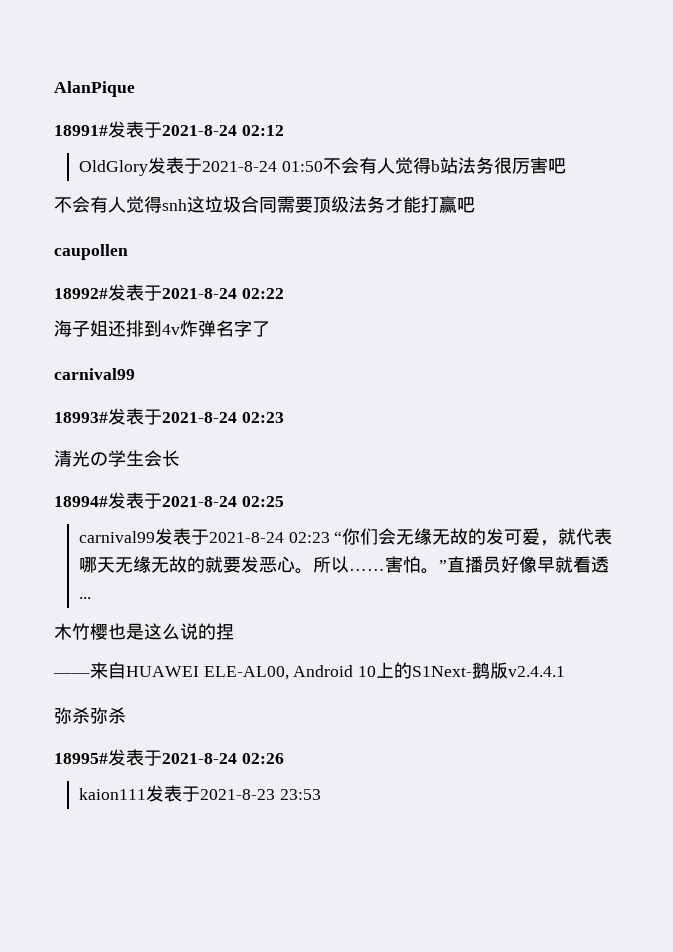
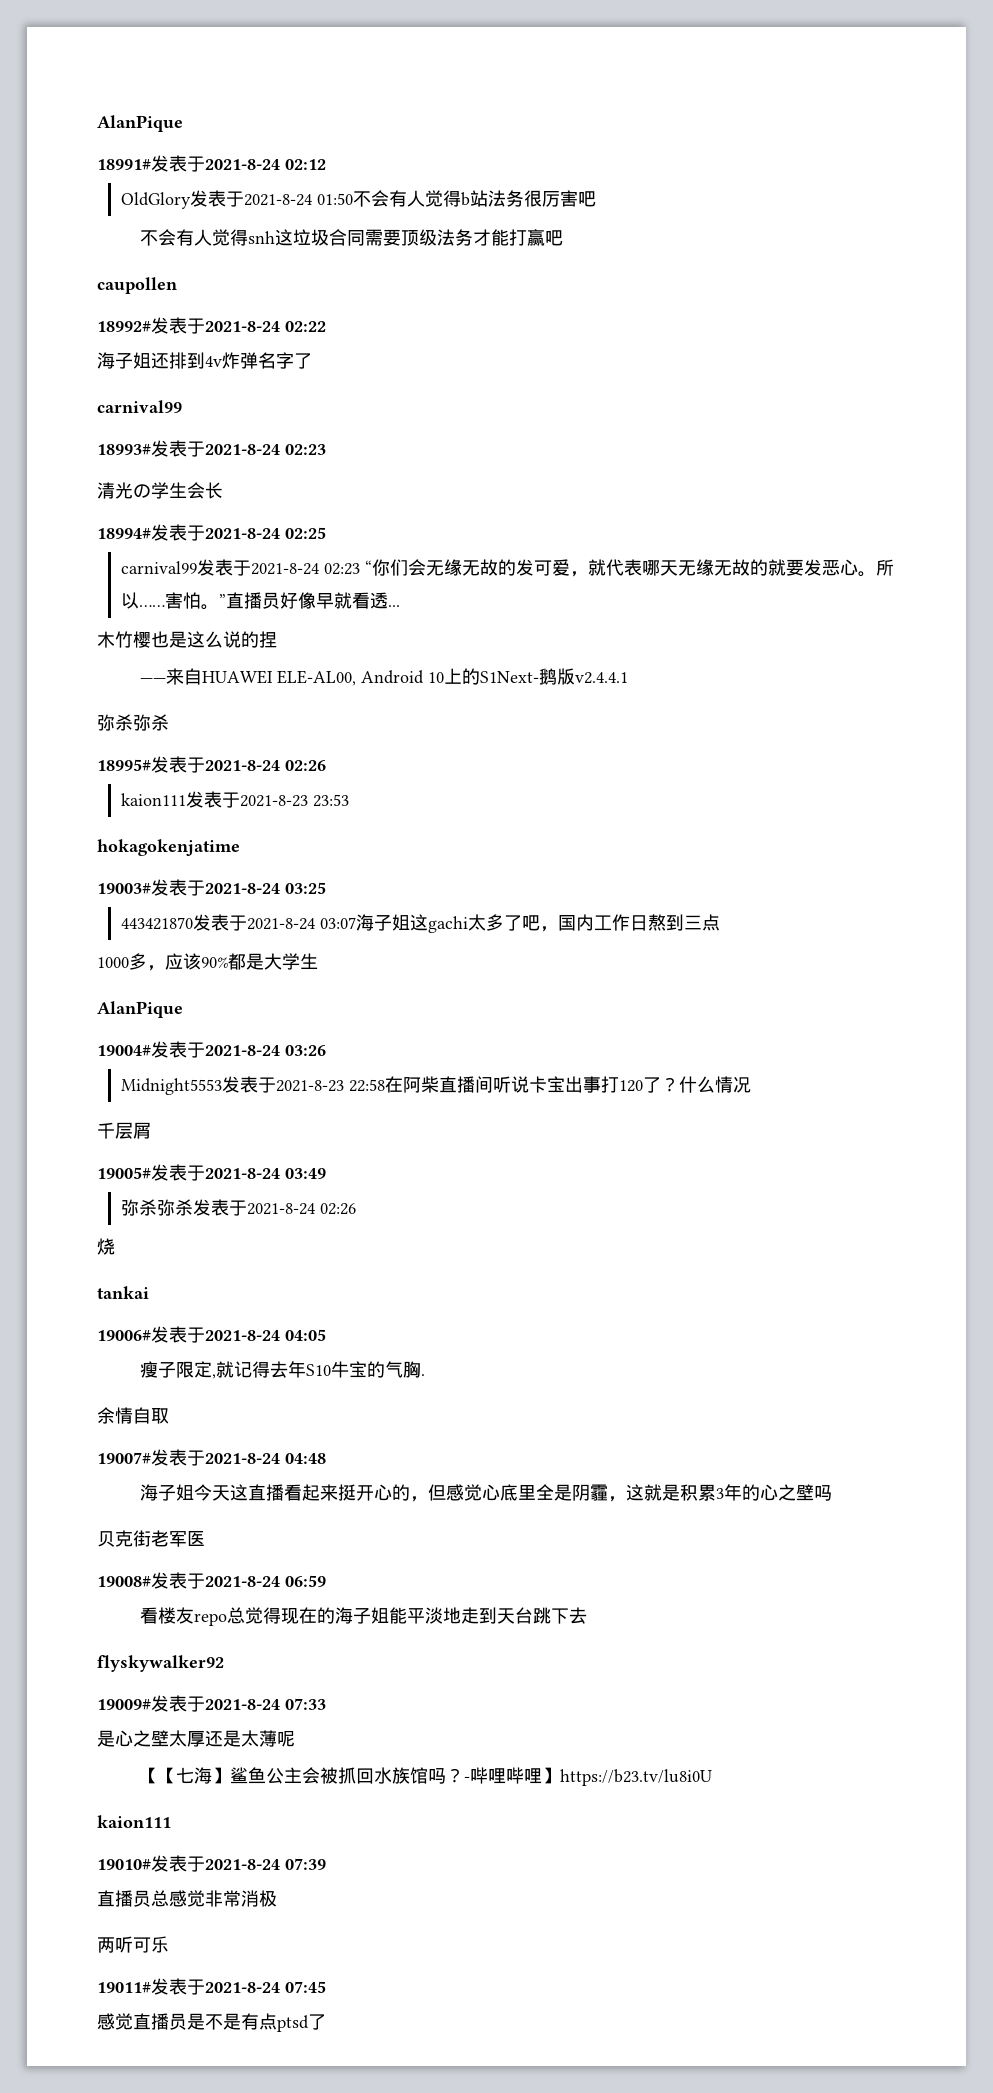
+ hokagokenjatime
+ 19003#发表于2021-8-24 03:25
+ 443421870发表于2021-8-24 03:07海子姐这gachi太多了吧，国内工作日熬到三点
+ 1000多，应该90%都是大学生
+ AlanPique
+ 19004#发表于2021-8-24 03:26
+ Midnight5553发表于2021-8-23 22:58在阿柴直播间听说卡宝出事打120了？什么情况
+ 千层屑
+ 19005#发表于2021-8-24 03:49
+ 弥杀弥杀发表于2021-8-24 02:26
+ 烧
+ tankai
+ 19006#发表于2021-8-24 04:05
+ 瘦子限定,就记得去年S10牛宝的气胸.
+ 余情自取
+ 19007#发表于2021-8-24 04:48
+ 海子姐今天这直播看起来挺开心的，但感觉心底里全是阴霾，这就是积累3年的心之壁吗
+ 贝克街老军医
+ 19008#发表于2021-8-24 06:59
+ 看楼友repo总觉得现在的海子姐能平淡地走到天台跳下去
+ flyskywalker92
+ 19009#发表于2021-8-24 07:33
+ 是心之壁太厚还是太薄呢
+ 【【七海】鲨鱼公主会被抓回水族馆吗？-哔哩哔哩】https://b23.tv/lu8i0U
+ kaion111
+ 19010#发表于2021-8-24 07:39
+ 直播员总感觉非常消极
+ 两听可乐
+ 19011#发表于2021-8-24 07:45
+ 感觉直播员是不是有点ptsd了

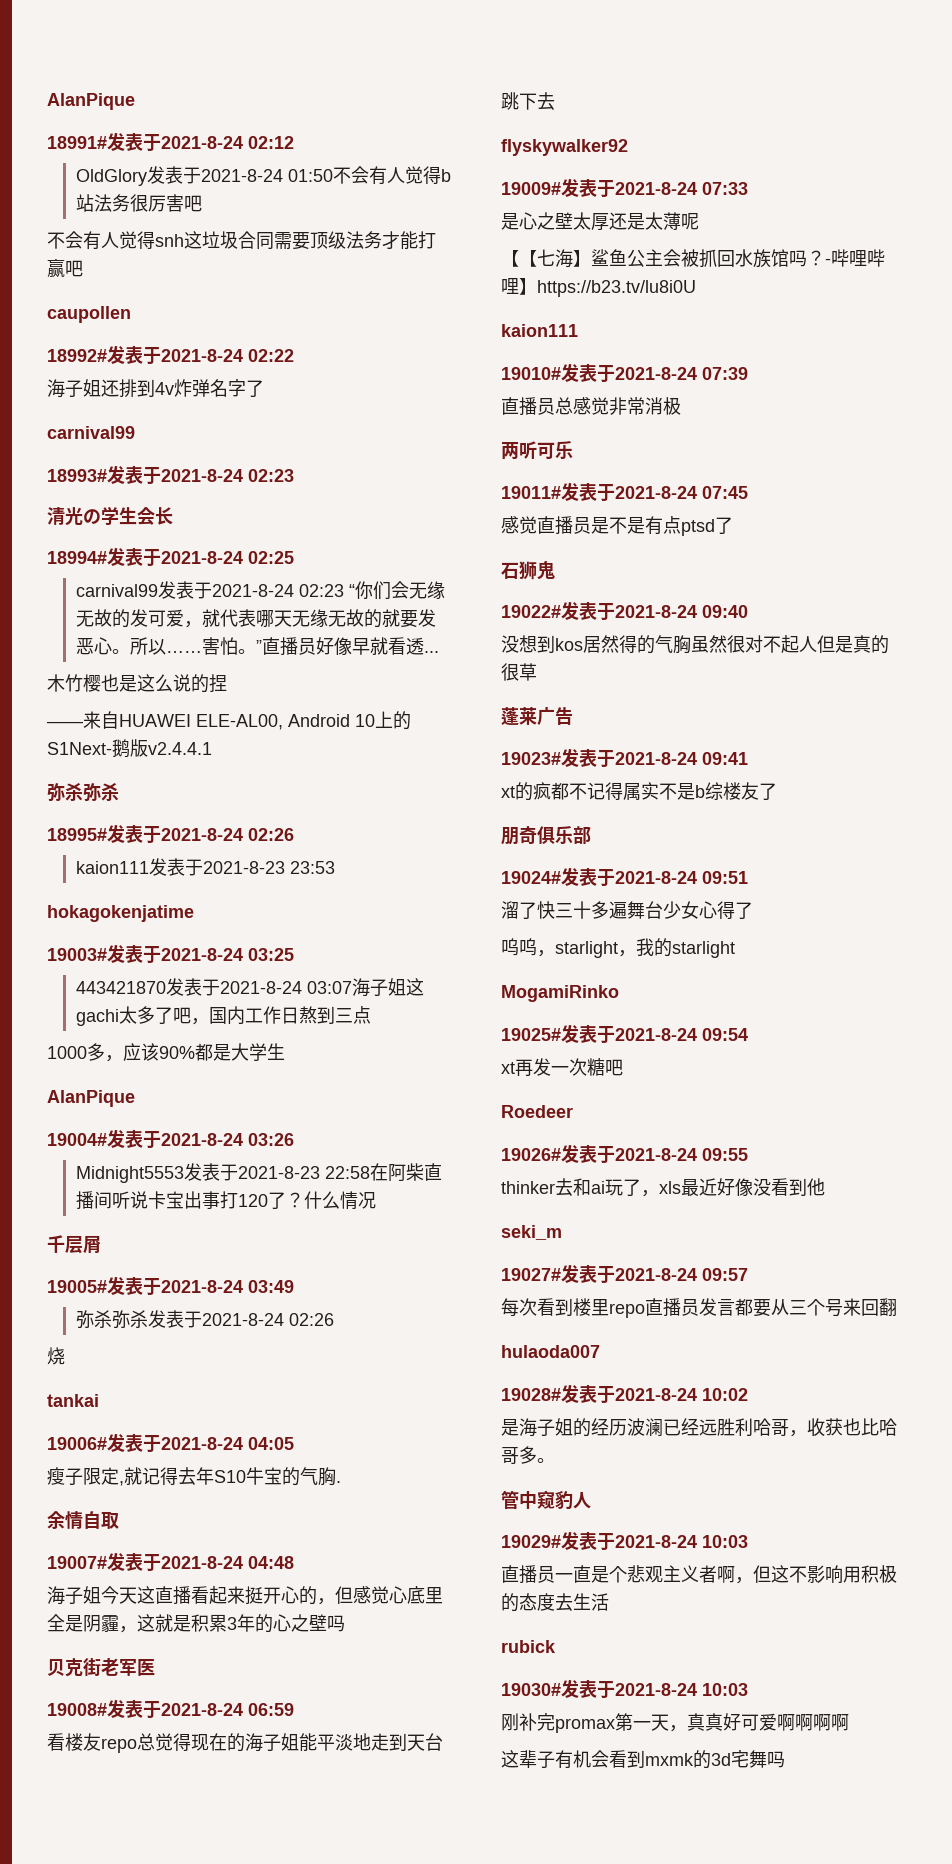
+ 石狮鬼
+ 19022#发表于2021-8-24 09:40
+ 没想到kos居然得的气胸虽然很对不起人但是真的很草
+ 蓬莱广告
+ 19023#发表于2021-8-24 09:41
+ xt的疯都不记得属实不是b综楼友了
+ 朋奇俱乐部
+ 19024#发表于2021-8-24 09:51
+ 溜了快三十多遍舞台少女心得了
+ 呜呜，starlight，我的starlight
+ MogamiRinko
+ 19025#发表于2021-8-24 09:54
+ xt再发一次糖吧
+ Roedeer
+ 19026#发表于2021-8-24 09:55
+ thinker去和ai玩了，xls最近好像没看到他
+ seki_m
+ 19027#发表于2021-8-24 09:57
+ 每次看到楼里repo直播员发言都要从三个号来回翻
+ hulaoda007
+ 19028#发表于2021-8-24 10:02
+ 是海子姐的经历波澜已经远胜利哈哥，收获也比哈哥多。
+ 管中窥豹人
+ 19029#发表于2021-8-24 10:03
+ 直播员一直是个悲观主义者啊，但这不影响用积极的态度去生活
+ rubick
+ 19030#发表于2021-8-24 10:03
+ 刚补完promax第一天，真真好可爱啊啊啊啊
+ 这辈子有机会看到mxmk的3d宅舞吗

